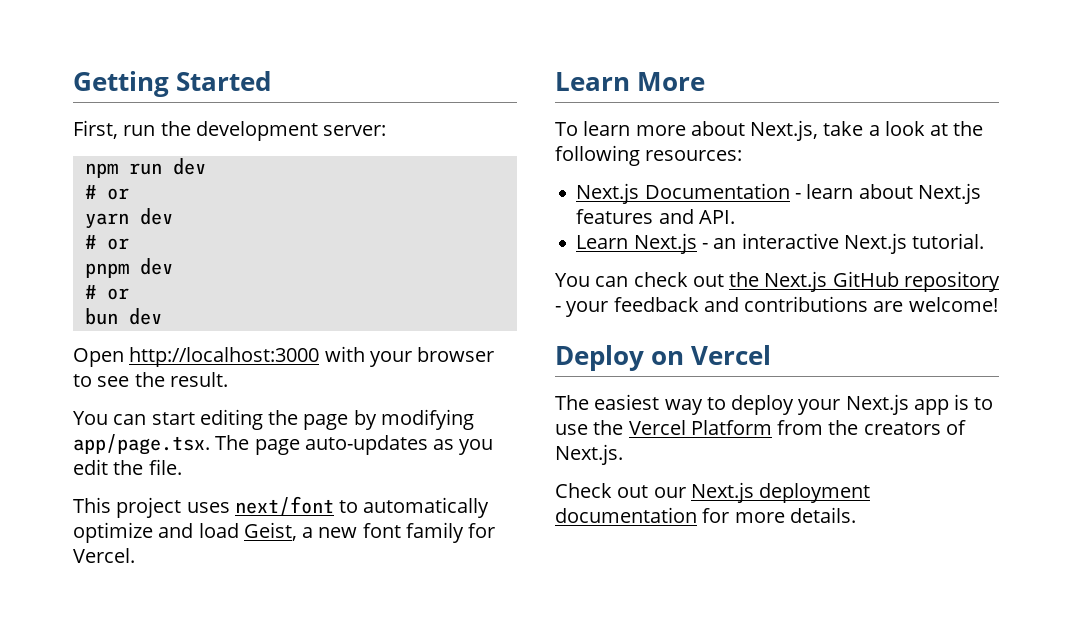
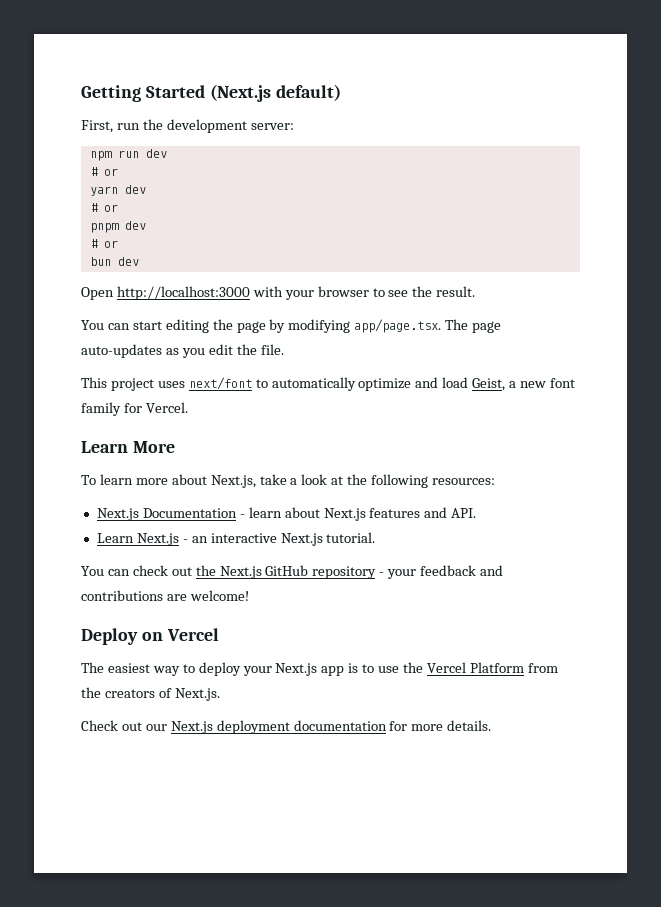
- Getting Started
+ Getting Started (Next.js default)

